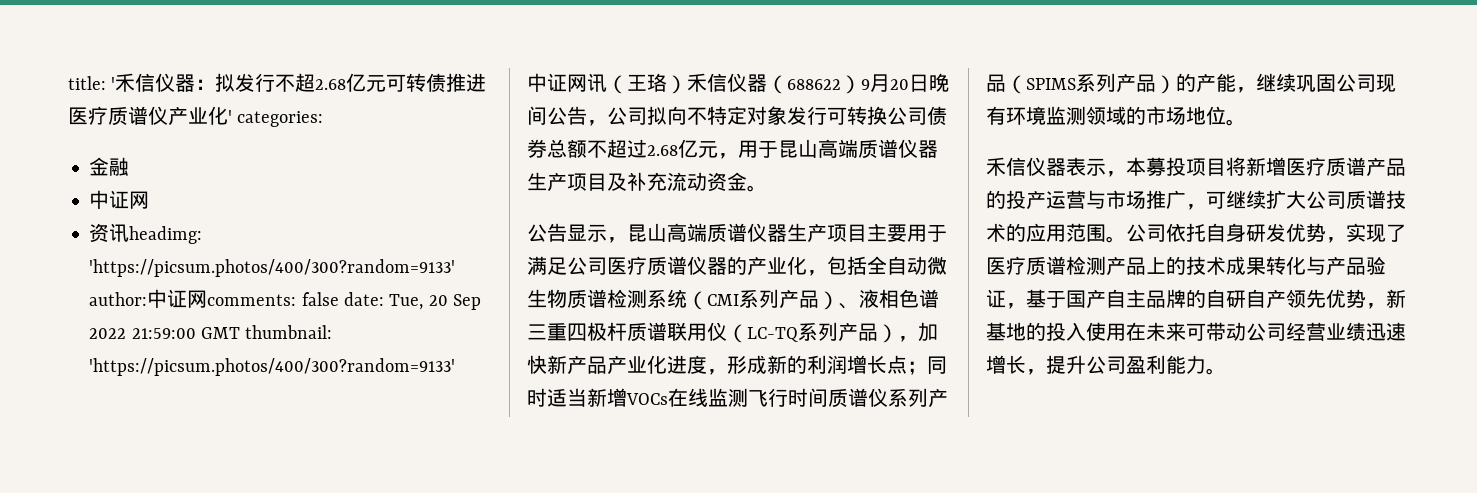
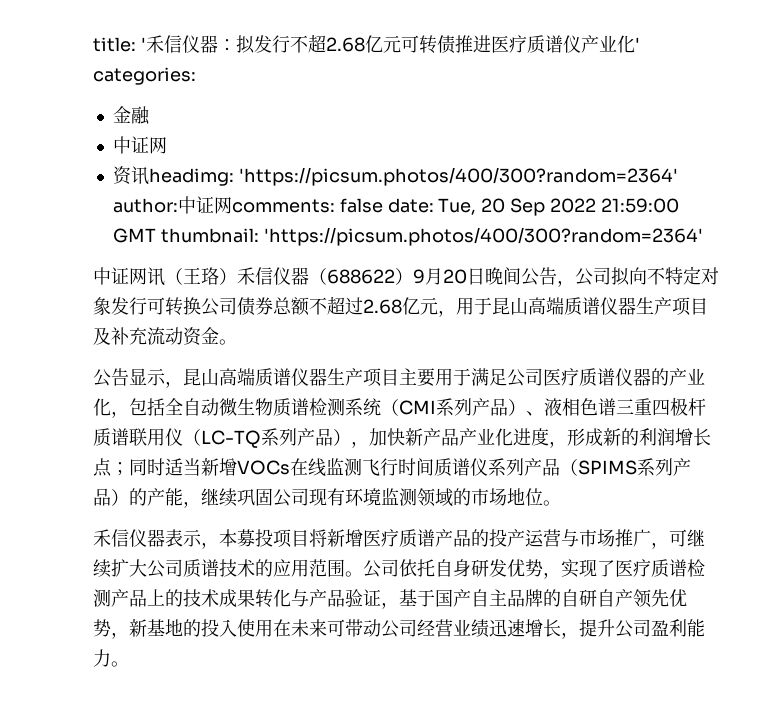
- 资讯headimg: 'https://picsum.photos/400/300?random=9133' author:中证网comments: false date: Tue, 20 Sep 2022 21:59:00 GMT thumbnail: 'https://picsum.photos/400/300?random=9133'
+ 资讯headimg: 'https://picsum.photos/400/300?random=2364' author:中证网comments: false date: Tue, 20 Sep 2022 21:59:00 GMT thumbnail: 'https://picsum.photos/400/300?random=2364'

